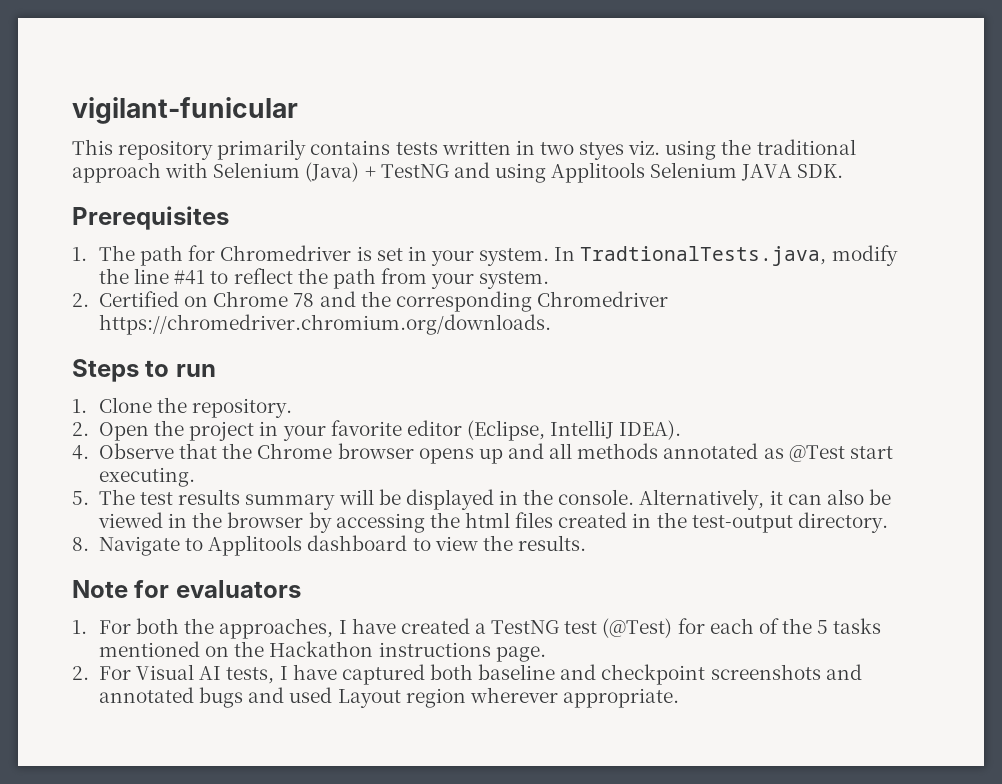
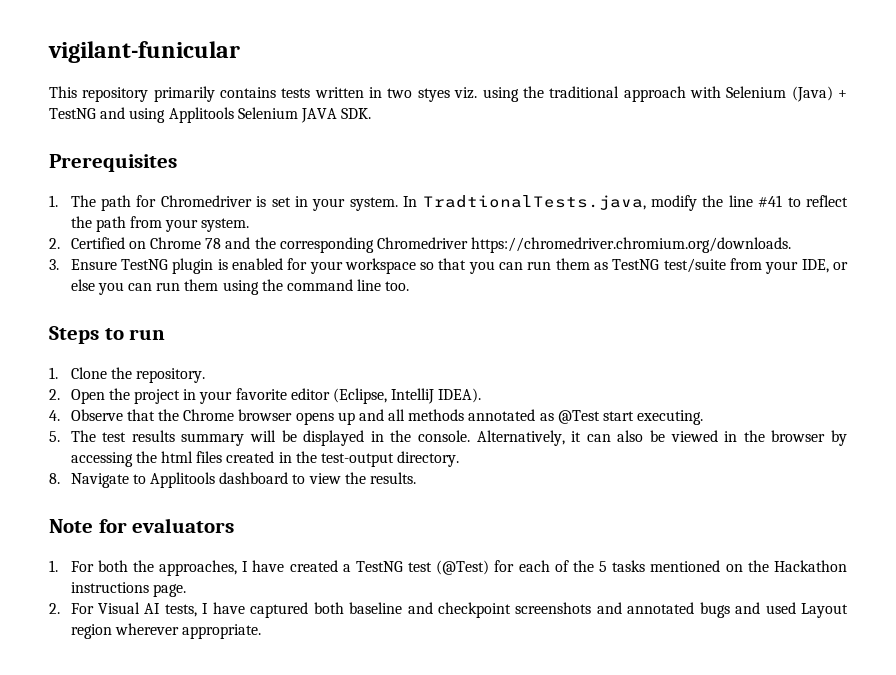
+ 3. Ensure TestNG plugin is enabled for your workspace so that you can run them as TestNG test/suite from your IDE, or else you can run them using the command line too.

